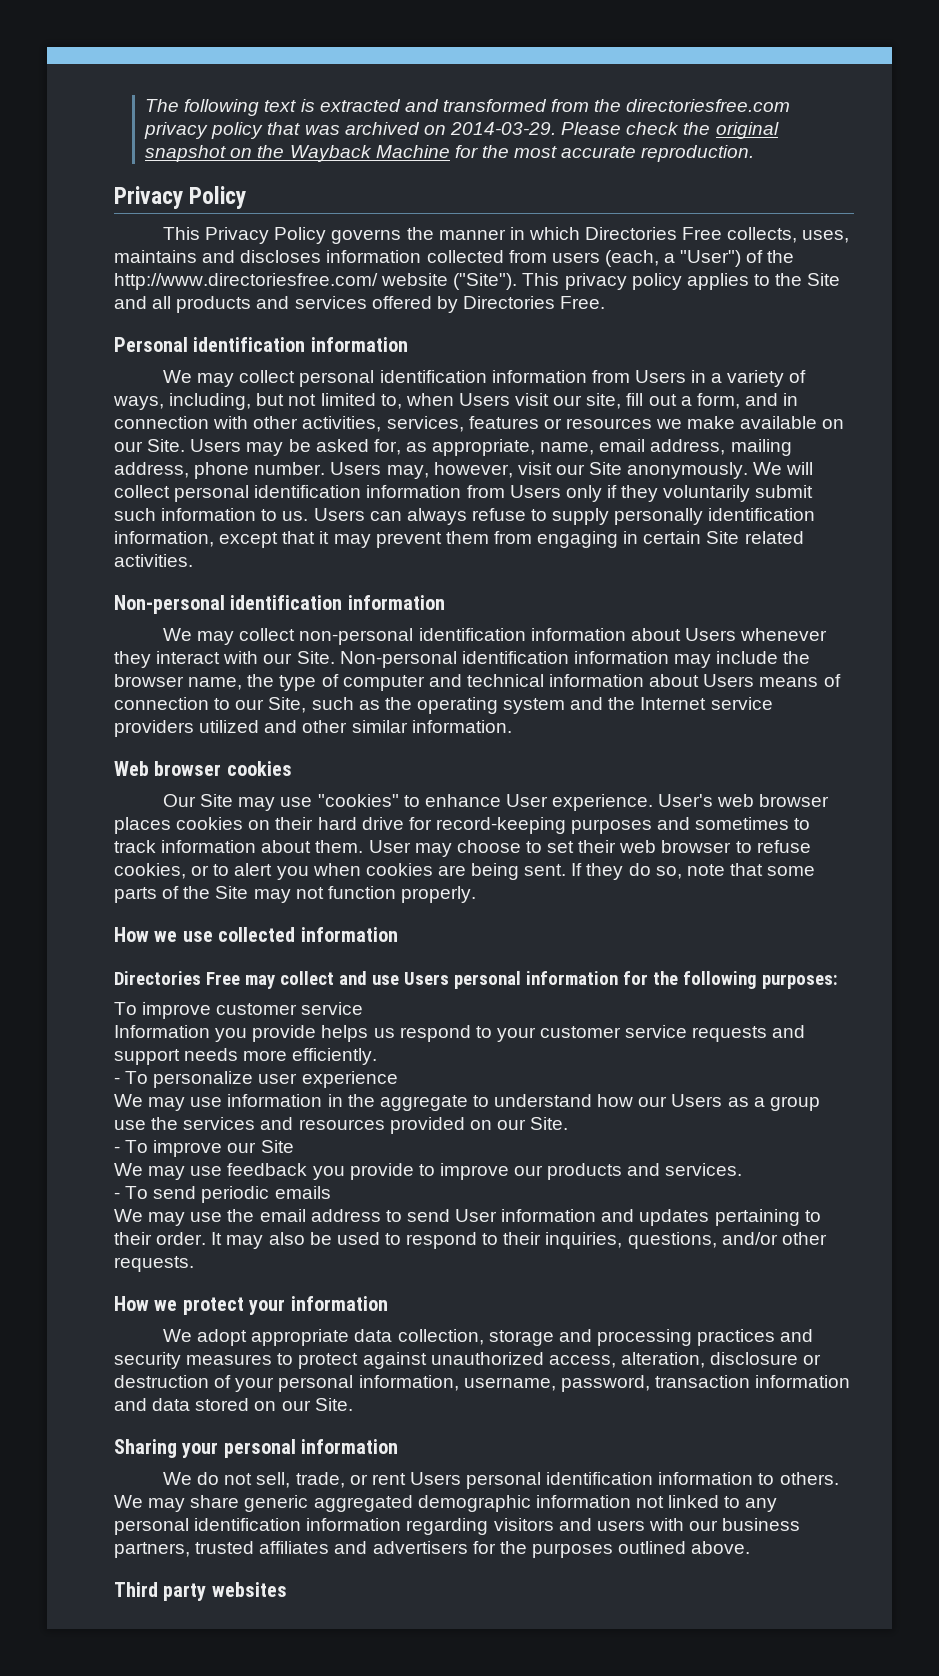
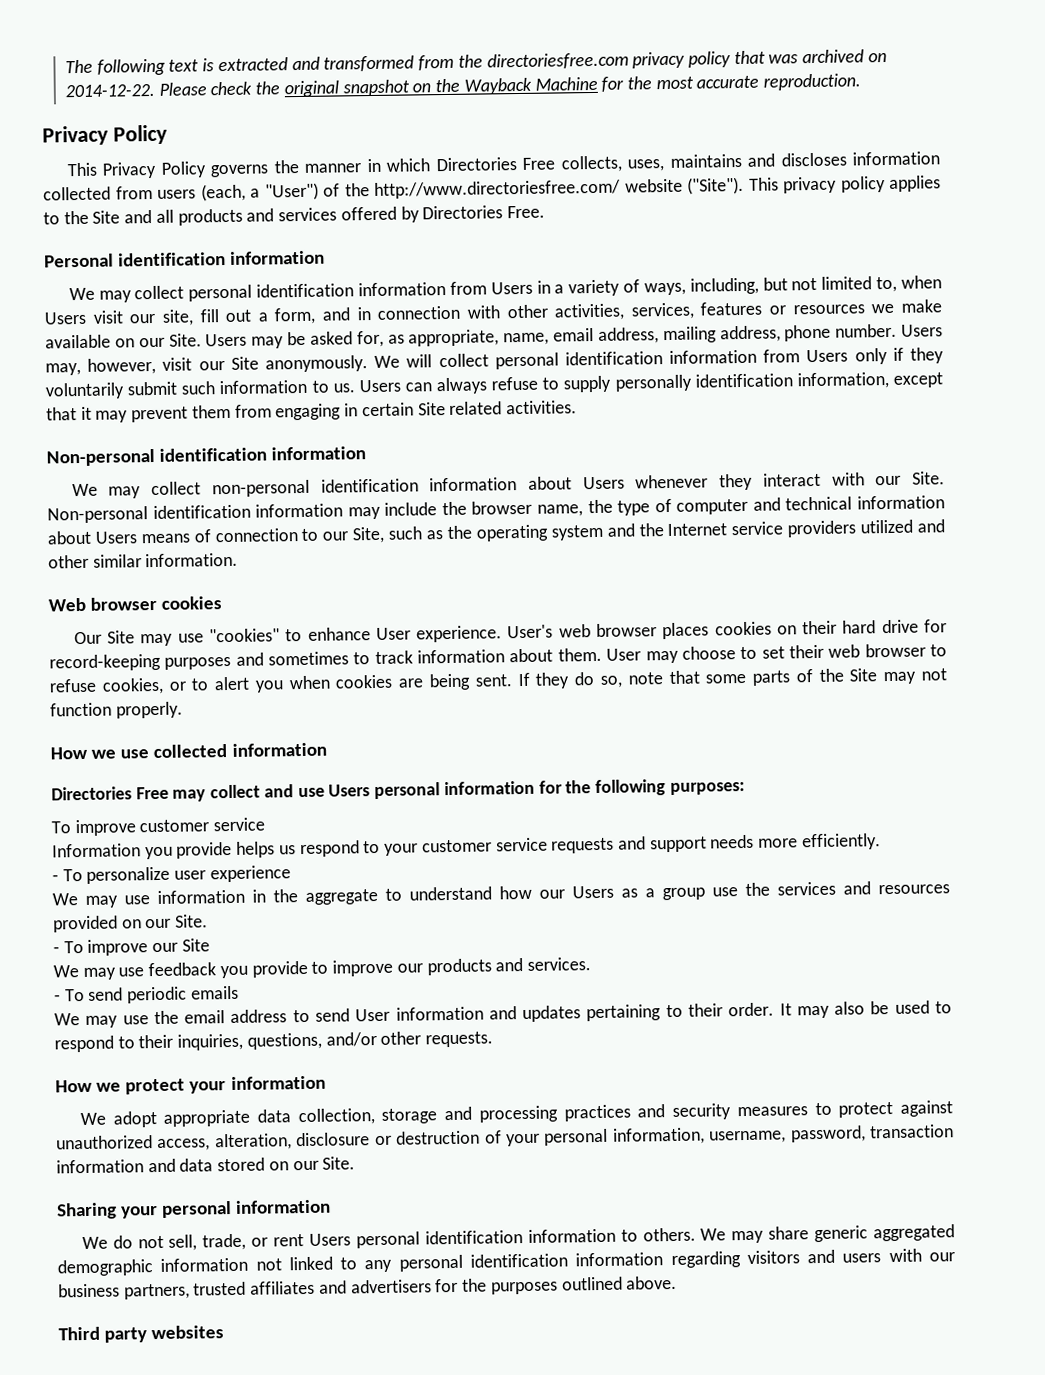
- The following text is extracted and transformed from the directoriesfree.com privacy policy that was archived on 2014-03-29.
+ The following text is extracted and transformed from the directoriesfree.com privacy policy that was archived on 2014-12-22.

